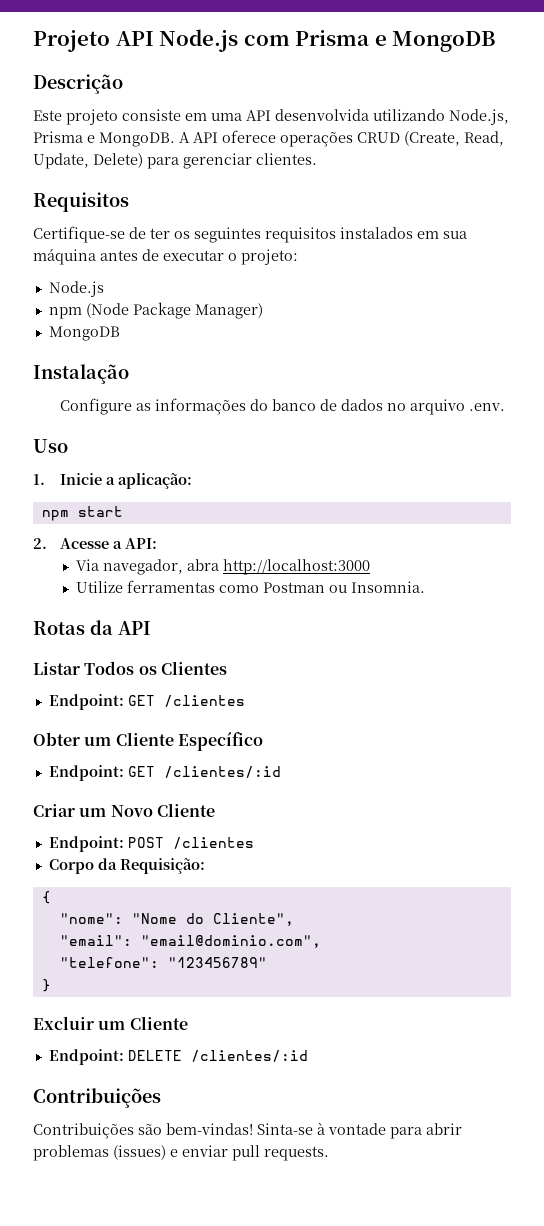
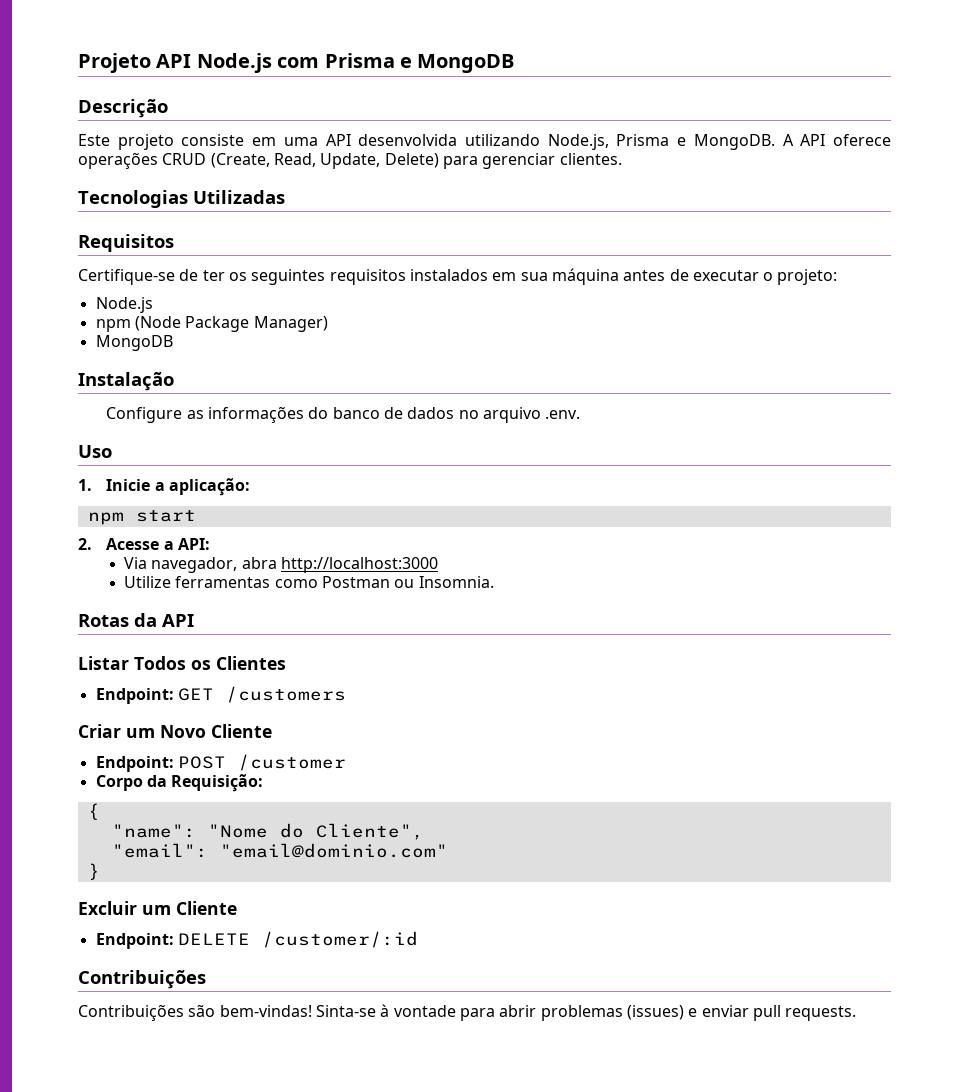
+ Tecnologias Utilizadas
- Endpoint: GET /clientes
- Obter um Cliente Específico
- Endpoint: GET /clientes/:id
+ Endpoint: GET /customers
- Endpoint: POST /clientes
+ Endpoint: POST /customer
- "nome": "Nome do Cliente",
+ "name": "Nome do Cliente",
- "email": "email@dominio.com",
- "telefone": "123456789"
+ "email": "email@dominio.com"
- Endpoint: DELETE /clientes/:id
+ Endpoint: DELETE /customer/:id

